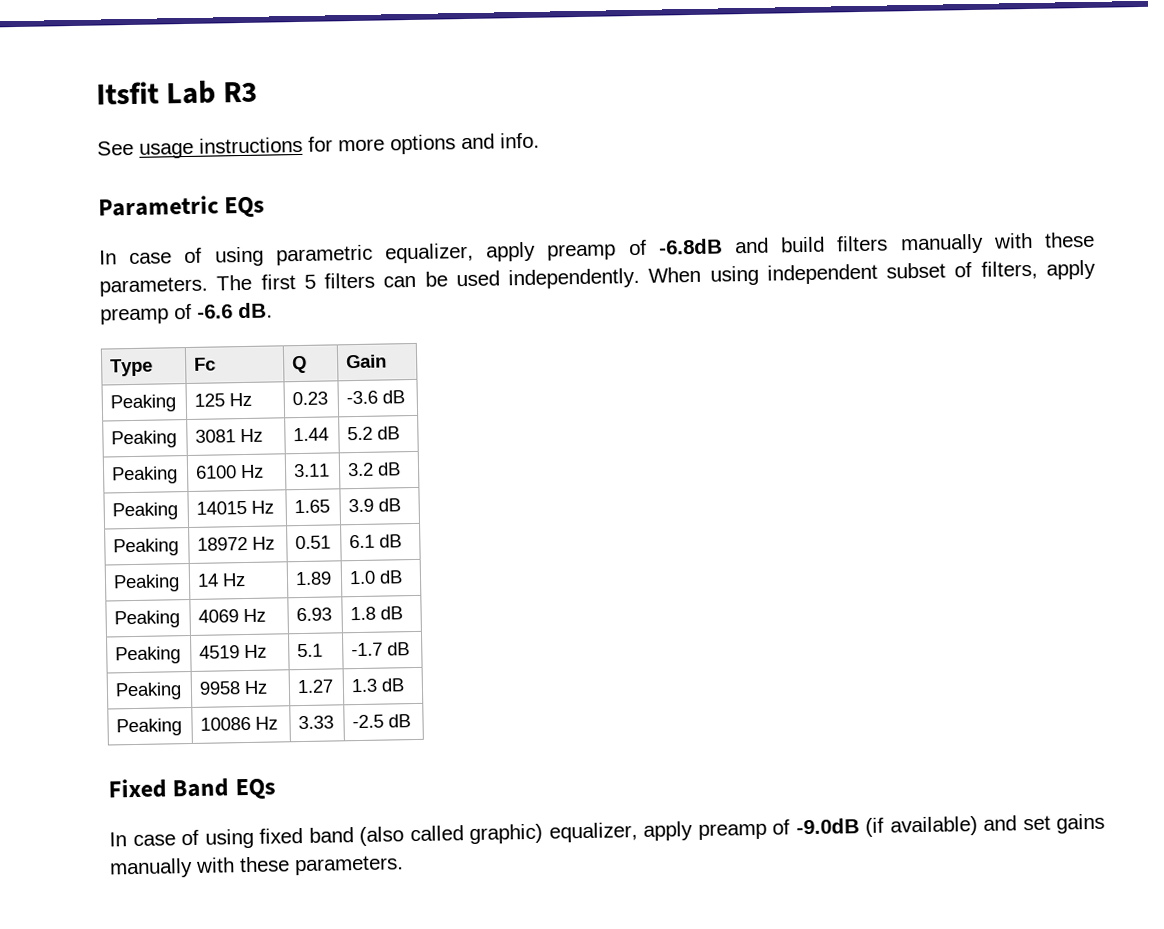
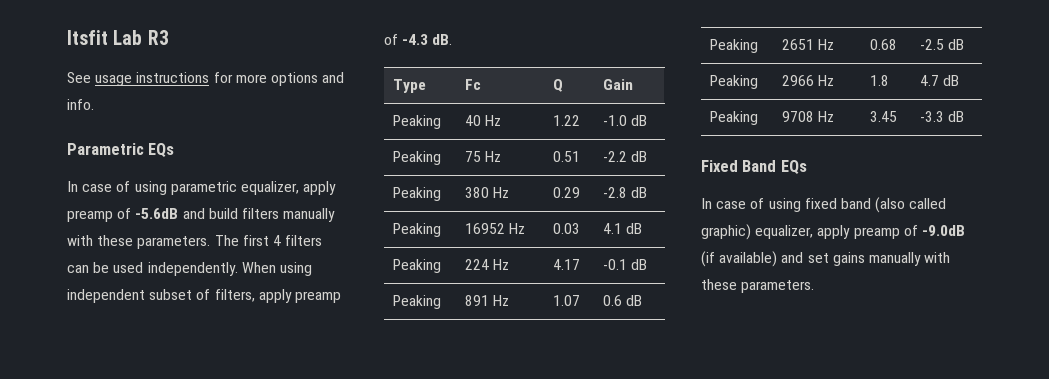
- In case of using parametric equalizer, apply preamp of -6.8dB and build filters manually with these parameters.
+ In case of using parametric equalizer, apply preamp of -5.6dB and build filters manually with these parameters.
- The first 5 filters can be used independently.
+ The first 4 filters can be used independently.
- When using independent subset of filters, apply preamp of -6.6 dB.
+ When using independent subset of filters, apply preamp of -4.3 dB.
- Peaking | 125 Hz | 0.23 | -3.6 dB
- Peaking | 3081 Hz | 1.44 | 5.2 dB
- Peaking | 6100 Hz | 3.11 | 3.2 dB
- Peaking | 14015 Hz | 1.65 | 3.9 dB
- Peaking | 18972 Hz | 0.51 | 6.1 dB
- Peaking | 14 Hz | 1.89 | 1.0 dB
- Peaking | 4069 Hz | 6.93 | 1.8 dB
- Peaking | 4519 Hz | 5.1 | -1.7 dB
- Peaking | 9958 Hz | 1.27 | 1.3 dB
- Peaking | 10086 Hz | 3.33 | -2.5 dB
+ Peaking | 40 Hz | 1.22 | -1.0 dB
+ Peaking | 75 Hz | 0.51 | -2.2 dB
+ Peaking | 380 Hz | 0.29 | -2.8 dB
+ Peaking | 16952 Hz | 0.03 | 4.1 dB
+ Peaking | 224 Hz | 4.17 | -0.1 dB
+ Peaking | 891 Hz | 1.07 | 0.6 dB
+ Peaking | 2651 Hz | 0.68 | -2.5 dB
+ Peaking | 2966 Hz | 1.8 | 4.7 dB
+ Peaking | 9708 Hz | 3.45 | -3.3 dB

